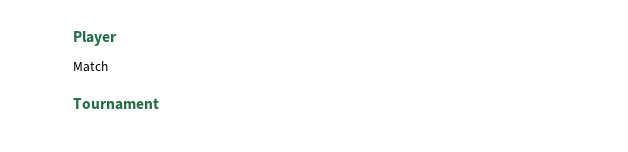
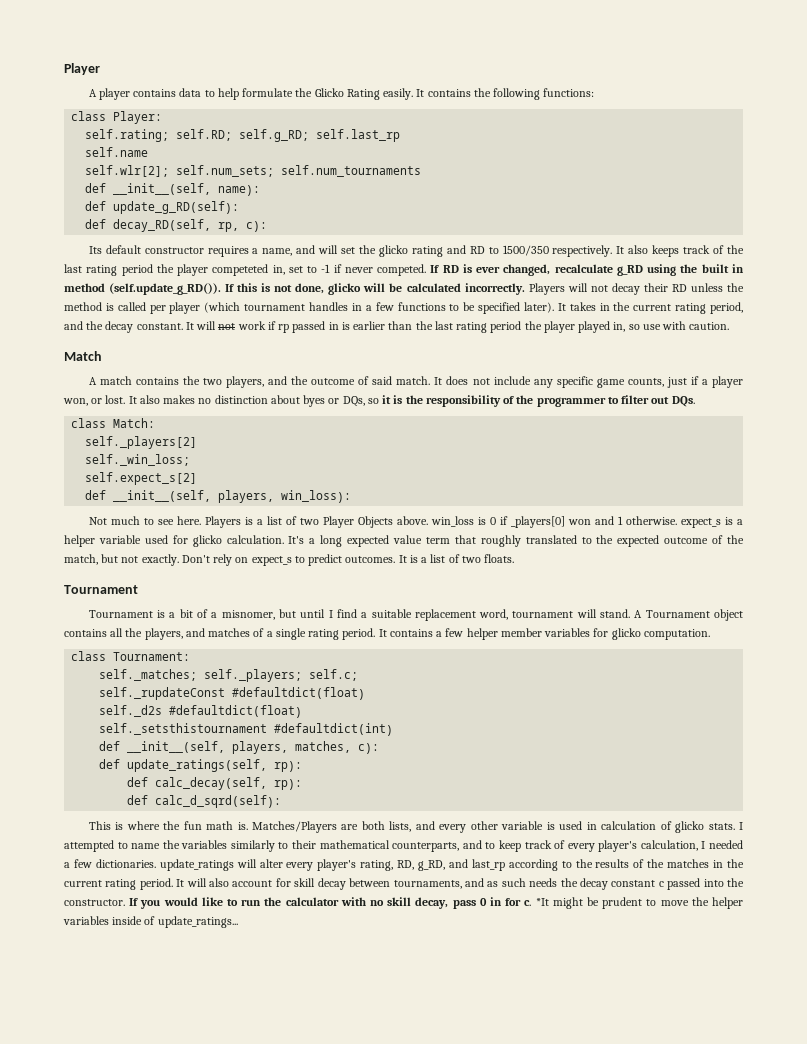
+ A player contains data to help formulate the Glicko Rating easily. It contains the following functions:
+ class Player:
+ self.rating; self.RD; self.g_RD; self.last_rp
+ self.name
+ self.wlr[2]; self.num_sets; self.num_tournaments
+ def __init__(self, name):
+ def update_g_RD(self):
+ def decay_RD(self, rp, c):
+ Its default constructor requires a name, and will set the glicko rating and RD to 1500/350 respectively. It also keeps track of the last rating period the player competeted in, set to -1 if never competed. If RD is ever changed, recalculate g_RD using the built in method (self.update_g_RD()). If this is not done, glicko will be calculated incorrectly. Players will not decay their RD unless the method is called per player (which tournament handles in a few functions to be specified later). It takes in the current rating period, and the decay constant. It will not work if rp passed in is earlier than the last rating period the player played in, so use with caution.
  Match
+ A match contains the two players, and the outcome of said match. It does not include any specific game counts, just if a player won, or lost. It also makes no distinction about byes or DQs, so it is the responsibility of the programmer to filter out DQs.
+ class Match:
+ self._players[2]
+ self._win_loss;
+ self.expect_s[2]
+ def __init__(self, players, win_loss):
+ Not much to see here. Players is a list of two Player Objects above. win_loss is 0 if _players[0] won and 1 otherwise. expect_s is a helper variable used for glicko calculation. It's a long expected value term that roughly translated to the expected outcome of the match, but not exactly. Don't rely on expect_s to predict outcomes. It is a list of two floats.
  Tournament
+ Tournament is a bit of a misnomer, but until I find a suitable replacement word, tournament will stand. A Tournament object contains all the players, and matches of a single rating period. It contains a few helper member variables for glicko computation.
+ class Tournament:
+ self._matches; self._players; self.c;
+ self._rupdateConst #defaultdict(float)
+ self._d2s #defaultdict(float)
+ self._setsthistournament #defaultdict(int)
+ def __init__(self, players, matches, c):
+ def update_ratings(self, rp):
+ def calc_decay(self, rp):
+ def calc_d_sqrd(self):
+ This is where the fun math is. Matches/Players are both lists, and every other variable is used in calculation of glicko stats. I attempted to name the variables similarly to their mathematical counterparts, and to keep track of every player's calculation, I needed a few dictionaries. update_ratings will alter every player's rating, RD, g_RD, and last_rp according to the results of the matches in the current rating period. It will also account for skill decay between tournaments, and as such needs the decay constant c passed into the constructor. If you would like to run the calculator with no skill decay, pass 0 in for c. *It might be prudent to move the helper variables inside of update_ratings...

